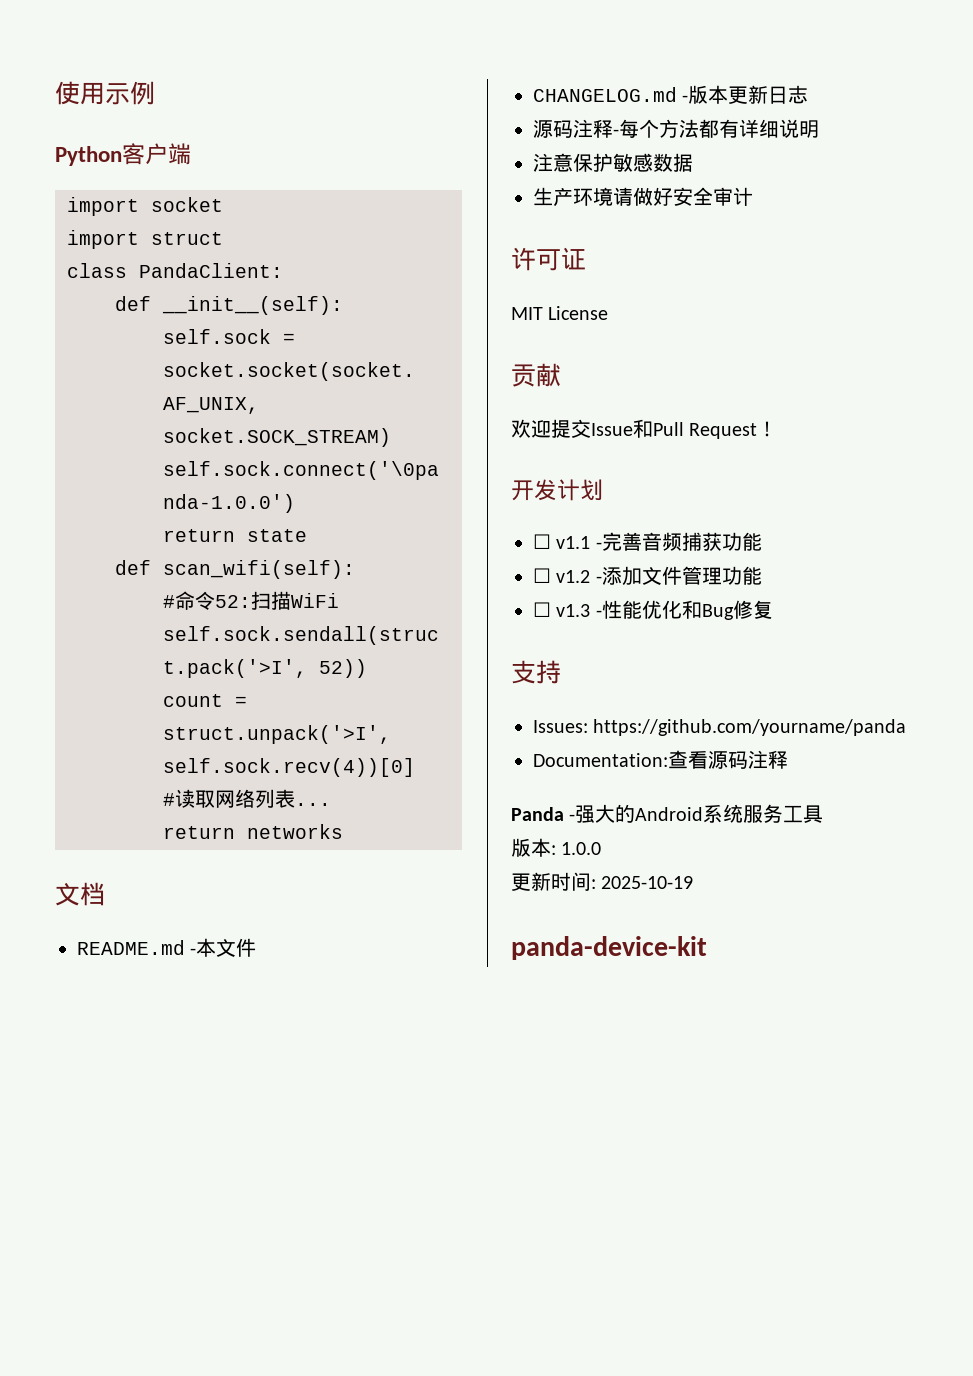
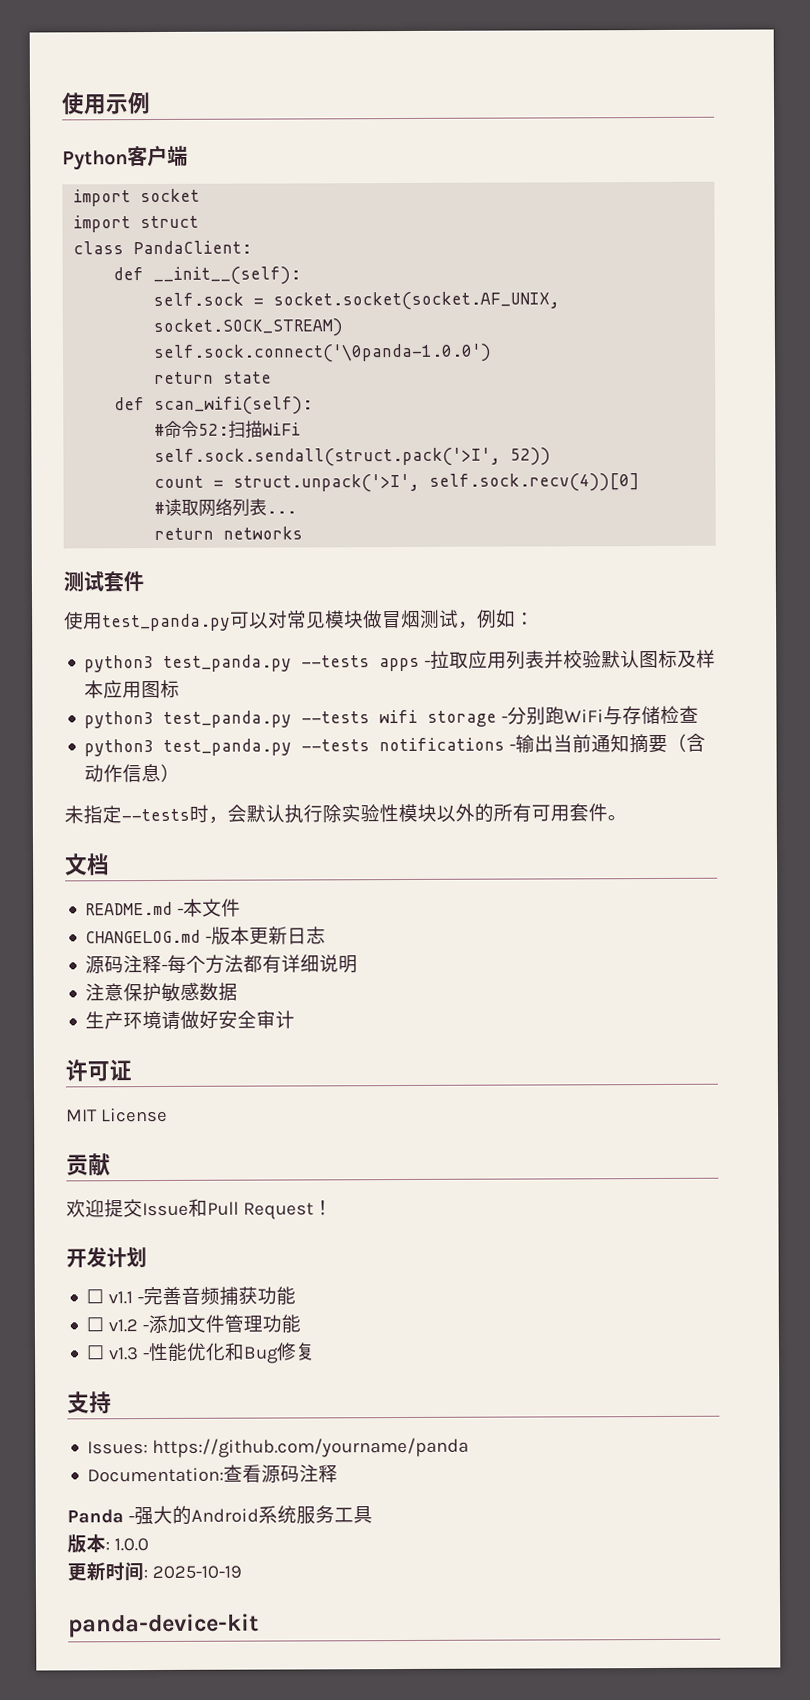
+ 测试套件
+ 使用test_panda.py可以对常见模块做冒烟测试，例如：
+ python3 test_panda.py --tests apps -拉取应用列表并校验默认图标及样本应用图标
+ python3 test_panda.py --tests wifi storage -分别跑WiFi与存储检查
+ python3 test_panda.py --tests notifications -输出当前通知摘要（含动作信息）
+ 未指定--tests时，会默认执行除实验性模块以外的所有可用套件。

